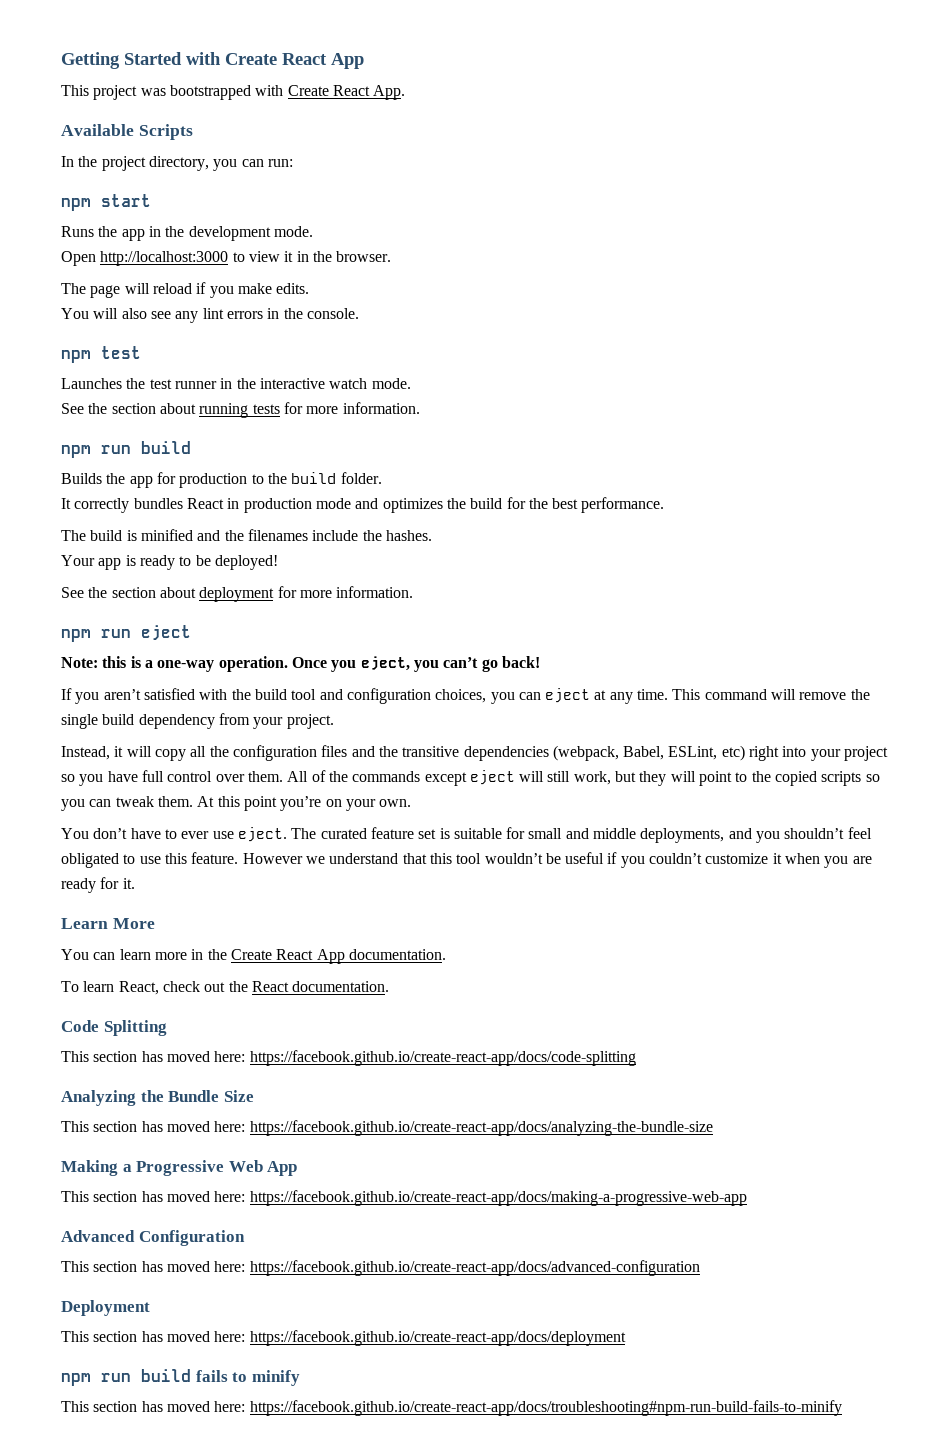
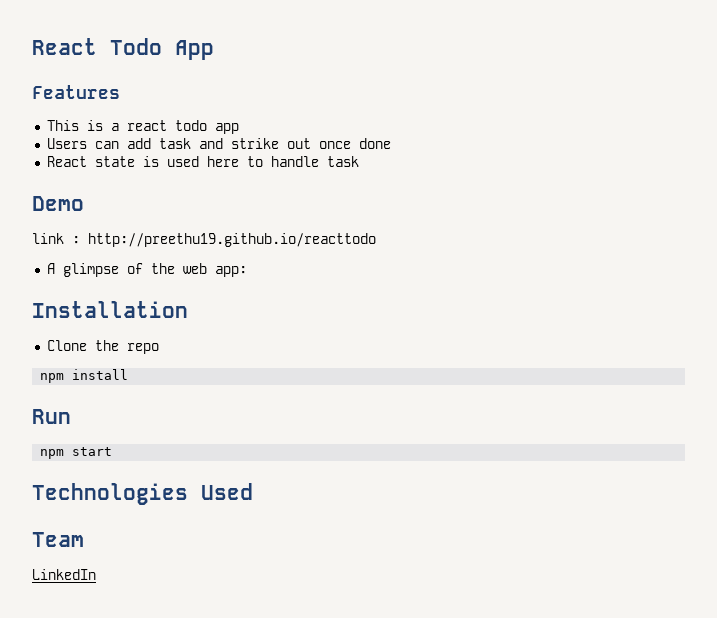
- Getting Started with Create React App
- This project was bootstrapped with Create React App.
- Available Scripts
- In the project directory, you can run:
+ React Todo App
+ Features
+ This is a react todo app
+ Users can add task and strike out once done
+ React state is used here to handle task
+ Demo
+ link : http://preethu19.github.io/reacttodo
+ A glimpse of the web app:
+ Installation
+ Clone the repo
+ npm install
+ Run
  npm start
- Runs the app in the development mode.
- Open http://localhost:3000 to view it in the browser.
- The page will reload if you make edits.
- You will also see any lint errors in the console.
- npm test
- Launches the test runner in the interactive watch mode.
- See the section about running tests for more information.
- npm run build
- Builds the app for production to the build folder.
- It correctly bundles React in production mode and optimizes the build for the best performance.
- The build is minified and the filenames include the hashes.
- Your app is ready to be deployed!
- See the section about deployment for more information.
- npm run eject
- Note: this is a one-way operation. Once you eject, you can’t go back!
- If you aren’t satisfied with the build tool and configuration choices, you can eject at any time. This command will remove the single build dependency from your project.
- Instead, it will copy all the configuration files and the transitive dependencies (webpack, Babel, ESLint, etc) right into your project so you have full control over them. All of the commands except eject will still work, but they will point to the copied scripts so you can tweak them. At this point you’re on your own.
- You don’t have to ever use eject. The curated feature set is suitable for small and middle deployments, and you shouldn’t feel obligated to use this feature. However we understand that this tool wouldn’t be useful if you couldn’t customize it when you are ready for it.
- Learn More
- You can learn more in the Create React App documentation.
- To learn React, check out the React documentation.
- Code Splitting
- This section has moved here: https://facebook.github.io/create-react-app/docs/code-splitting
- Analyzing the Bundle Size
- This section has moved here: https://facebook.github.io/create-react-app/docs/analyzing-the-bundle-size
- Making a Progressive Web App
- This section has moved here: https://facebook.github.io/create-react-app/docs/making-a-progressive-web-app
- Advanced Configuration
- This section has moved here: https://facebook.github.io/create-react-app/docs/advanced-configuration
- Deployment
- This section has moved here: https://facebook.github.io/create-react-app/docs/deployment
- npm run build fails to minify
- This section has moved here: https://facebook.github.io/create-react-app/docs/troubleshooting#npm-run-build-fails-to-minify
+ Technologies Used
+ Team
+ LinkedIn

